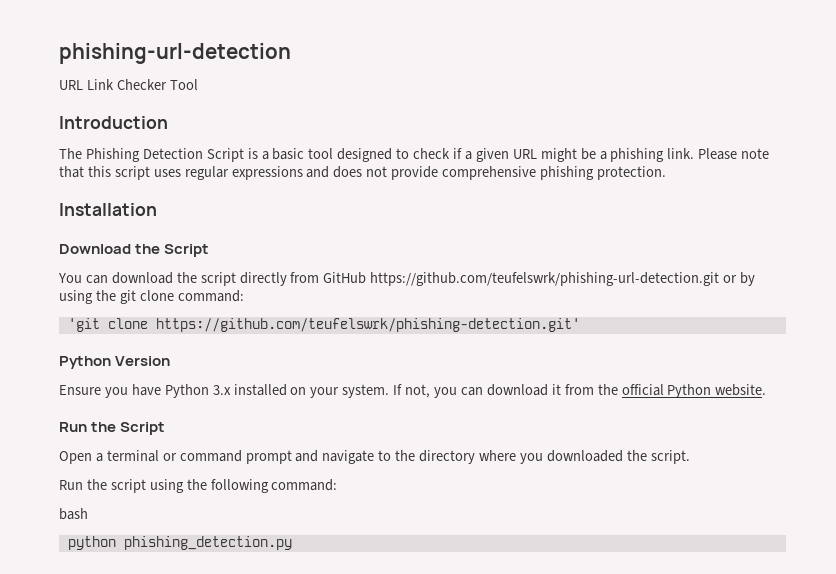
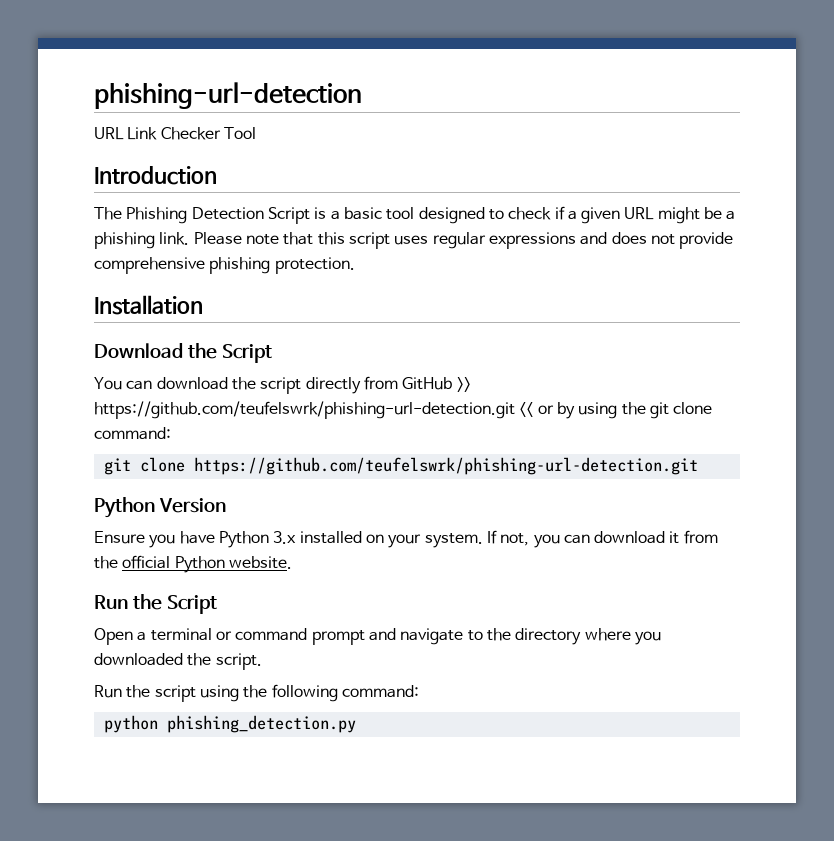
- You can download the script directly from GitHub https://github.com/teufelswrk/phishing-url-detection.git or by using the git clone command:
+ You can download the script directly from GitHub >> https://github.com/teufelswrk/phishing-url-detection.git << or by using the git clone command:
- 'git clone https://github.com/teufelswrk/phishing-detection.git'
+ git clone https://github.com/teufelswrk/phishing-url-detection.git
- bash

